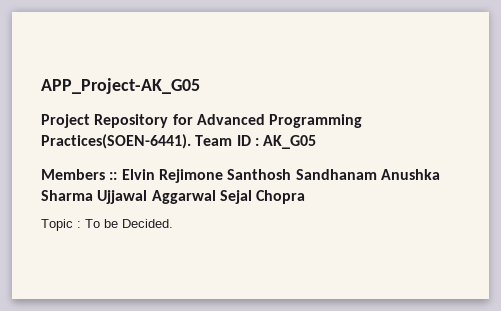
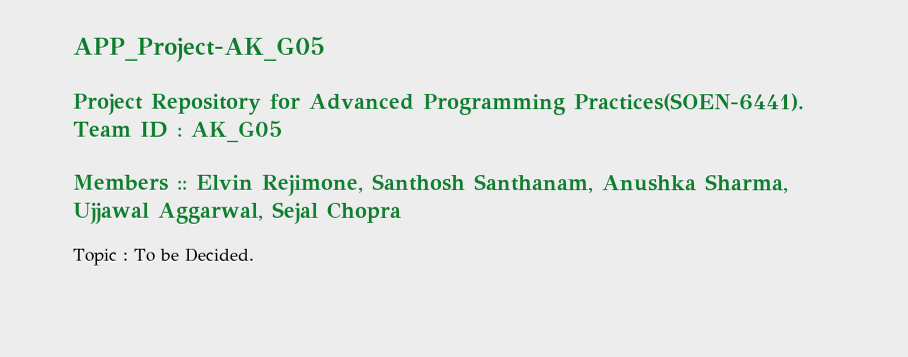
- Members :: Elvin Rejimone Santhosh Sandhanam Anushka Sharma Ujjawal Aggarwal Sejal Chopra
+ Members :: Elvin Rejimone, Santhosh Santhanam, Anushka Sharma, Ujjawal Aggarwal, Sejal Chopra

